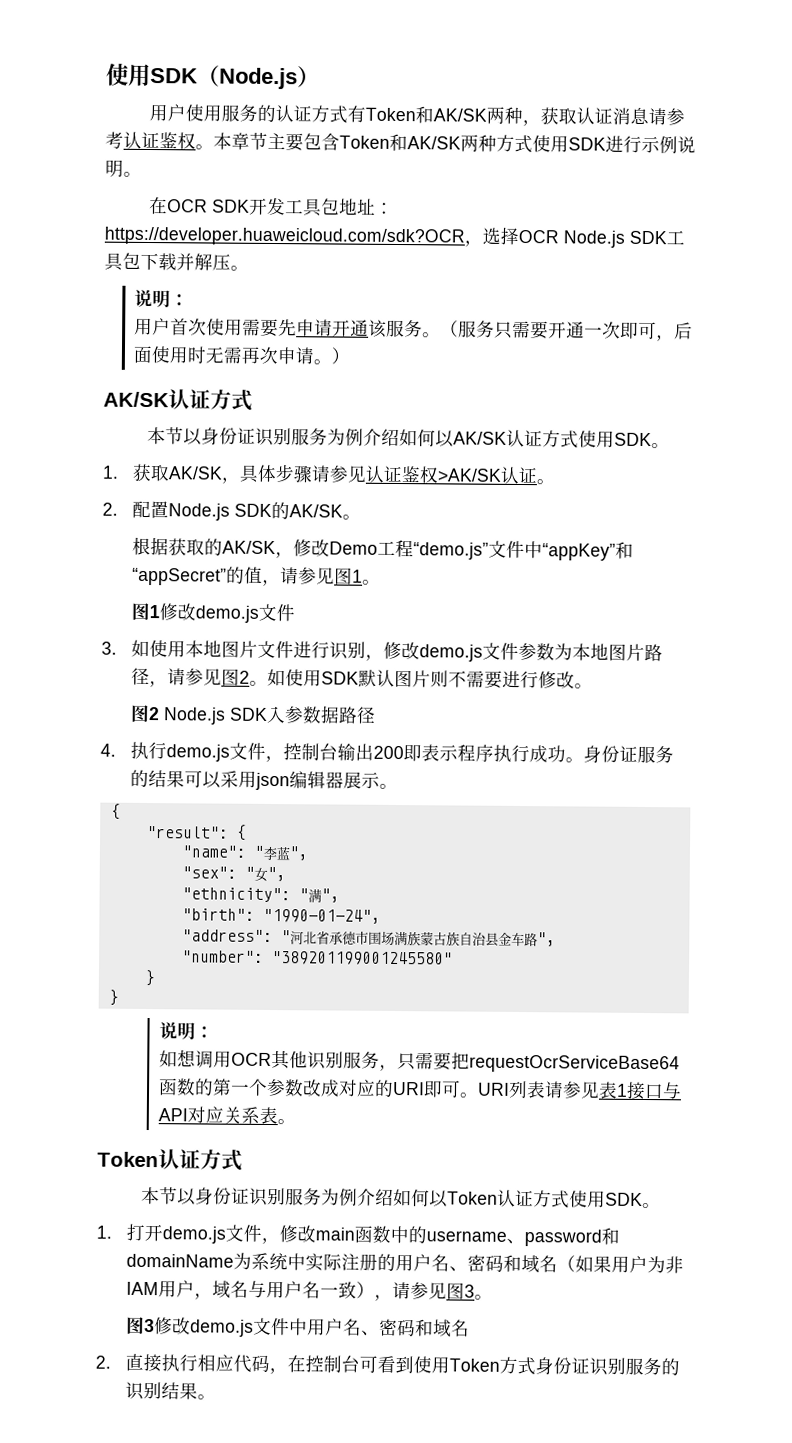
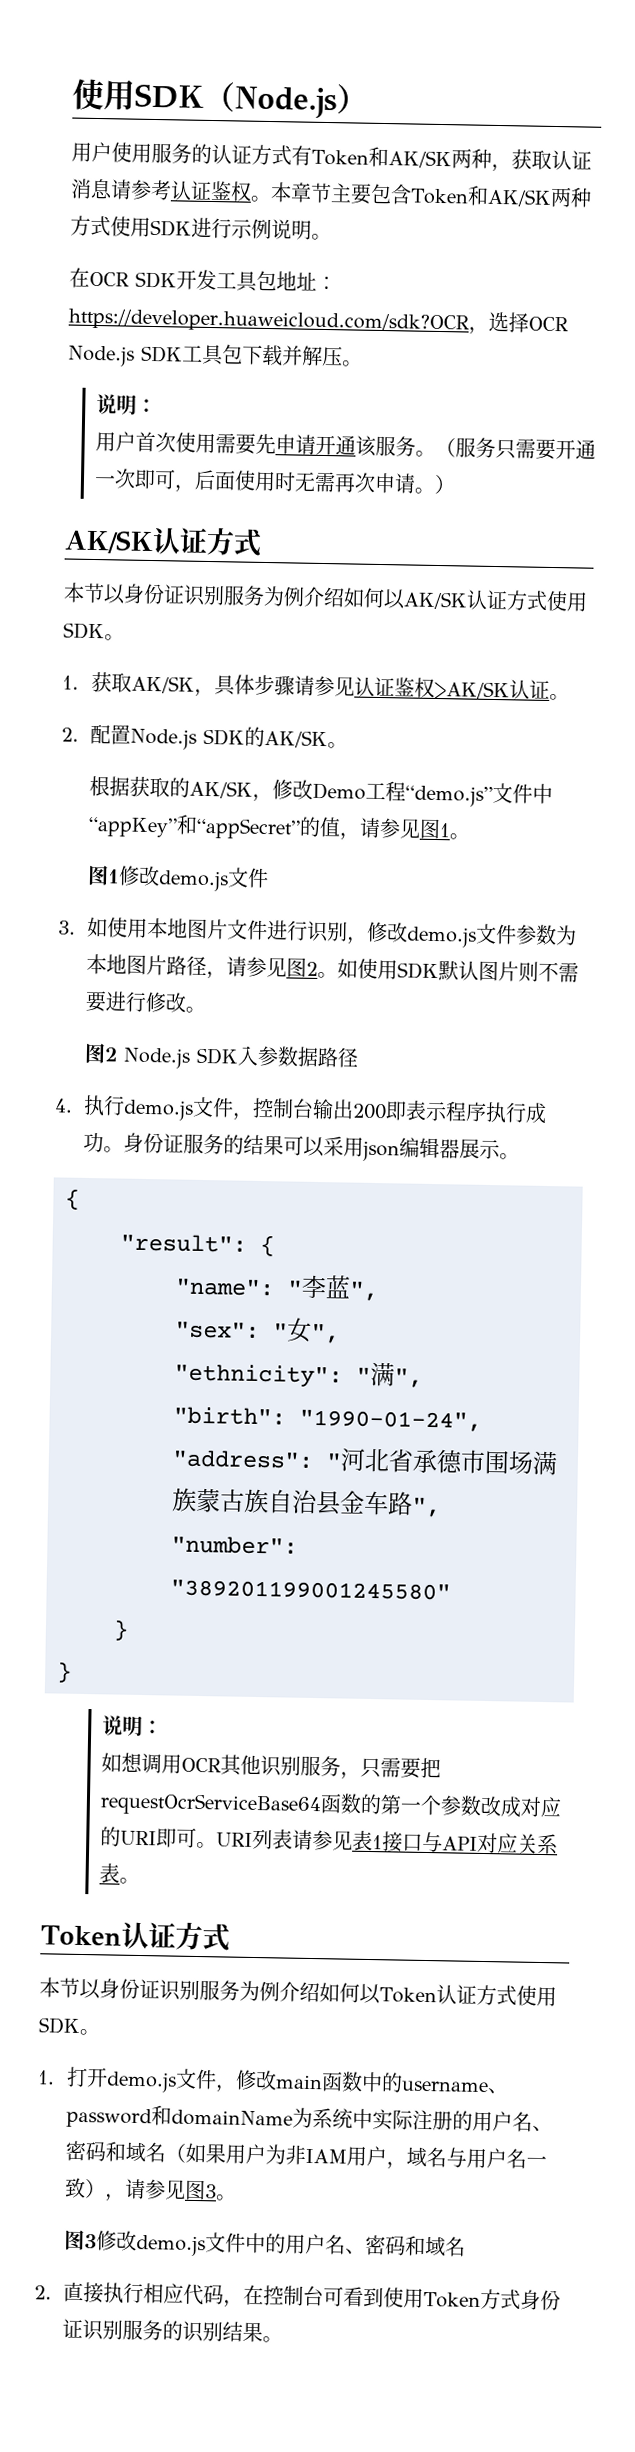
- 图3修改demo.js文件中用户名、密码和域名
+ 图3修改demo.js文件中的用户名、密码和域名

